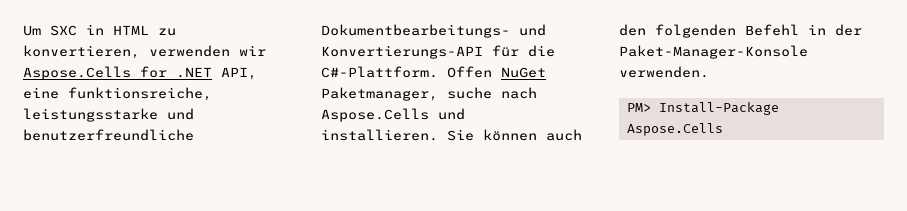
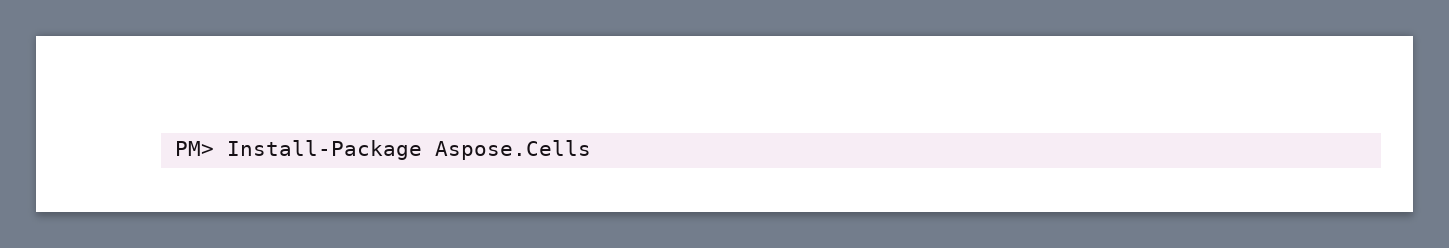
- Um SXC in HTML zu konvertieren, verwenden wir Aspose.Cells for .NET API, eine funktionsreiche, leistungsstarke und benutzerfreundliche Dokumentbearbeitungs- und Konvertierungs-API für die C#-Plattform. Offen NuGet Paketmanager, suche nach Aspose.Cells und installieren. Sie können auch den folgenden Befehl in der Paket-Manager-Konsole verwenden.

